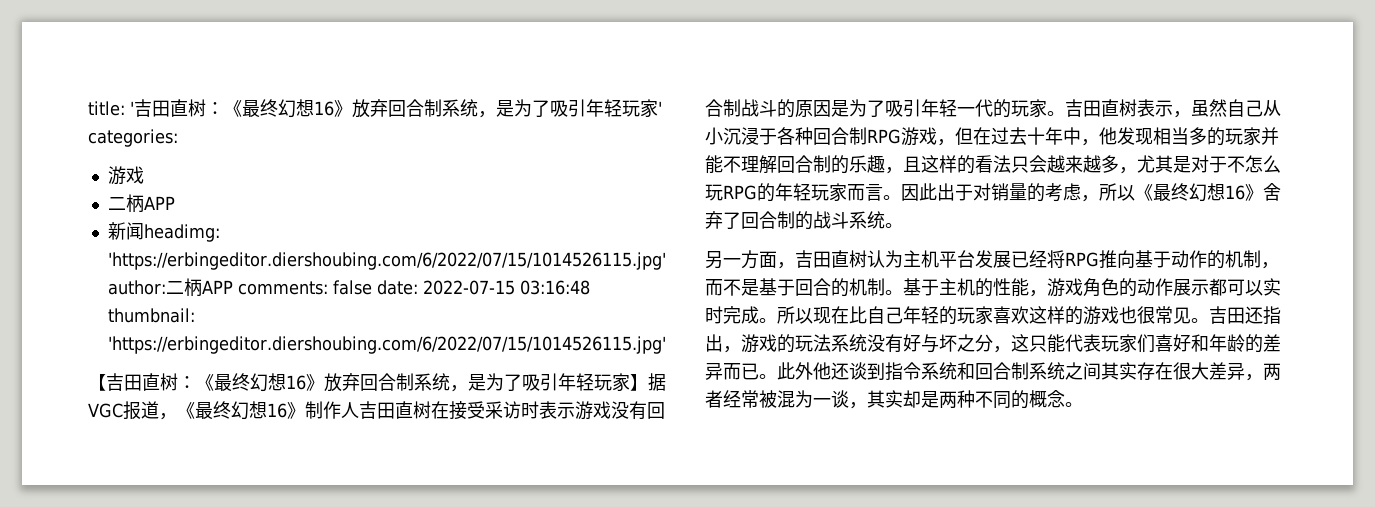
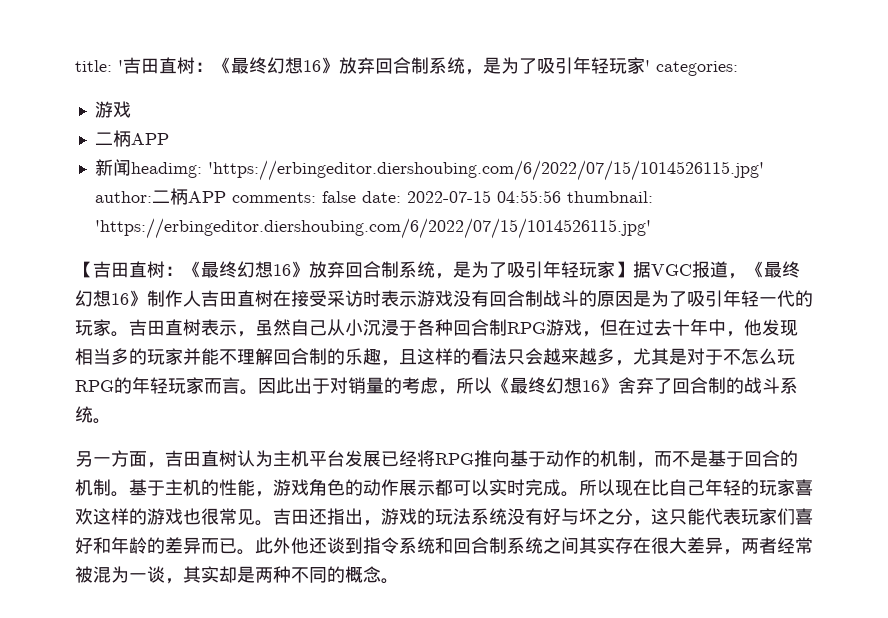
- 新闻headimg: 'https://erbingeditor.diershoubing.com/6/2022/07/15/1014526115.jpg' author:二柄APP comments: false date: 2022-07-15 03:16:48 thumbnail: 'https://erbingeditor.diershoubing.com/6/2022/07/15/1014526115.jpg'
+ 新闻headimg: 'https://erbingeditor.diershoubing.com/6/2022/07/15/1014526115.jpg' author:二柄APP comments: false date: 2022-07-15 04:55:56 thumbnail: 'https://erbingeditor.diershoubing.com/6/2022/07/15/1014526115.jpg'

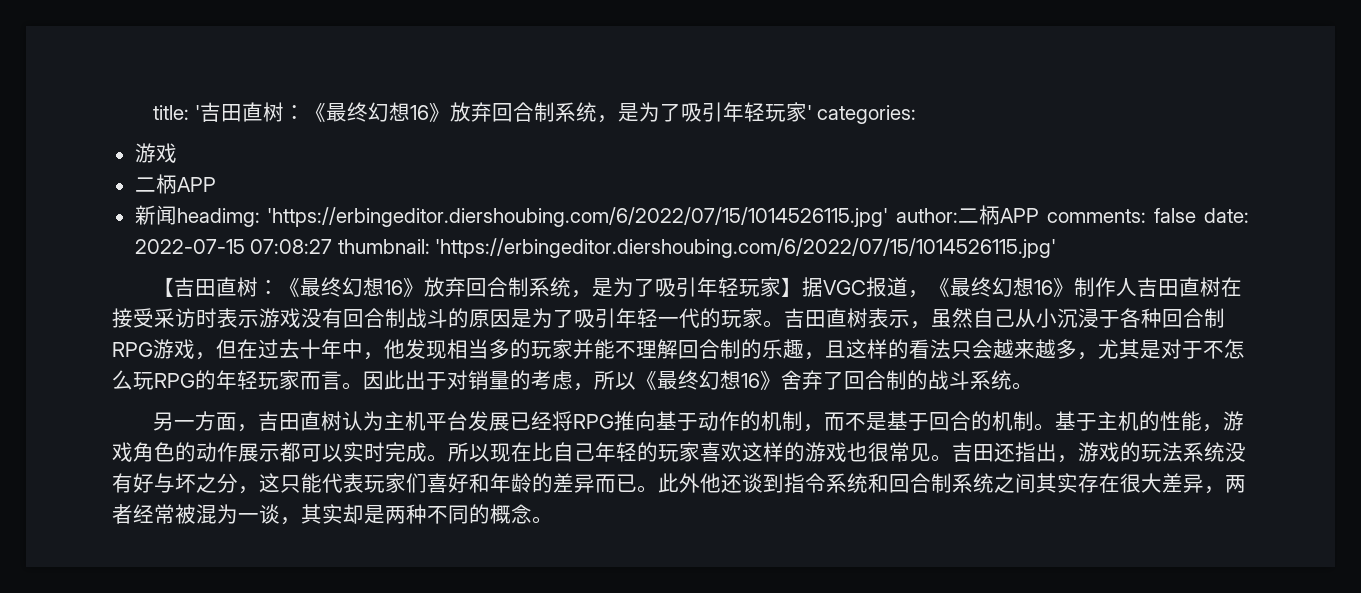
- 新闻headimg: 'https://erbingeditor.diershoubing.com/6/2022/07/15/1014526115.jpg' author:二柄APP comments: false date: 2022-07-15 04:55:56 thumbnail: 'https://erbingeditor.diershoubing.com/6/2022/07/15/1014526115.jpg'
+ 新闻headimg: 'https://erbingeditor.diershoubing.com/6/2022/07/15/1014526115.jpg' author:二柄APP comments: false date: 2022-07-15 07:08:27 thumbnail: 'https://erbingeditor.diershoubing.com/6/2022/07/15/1014526115.jpg'

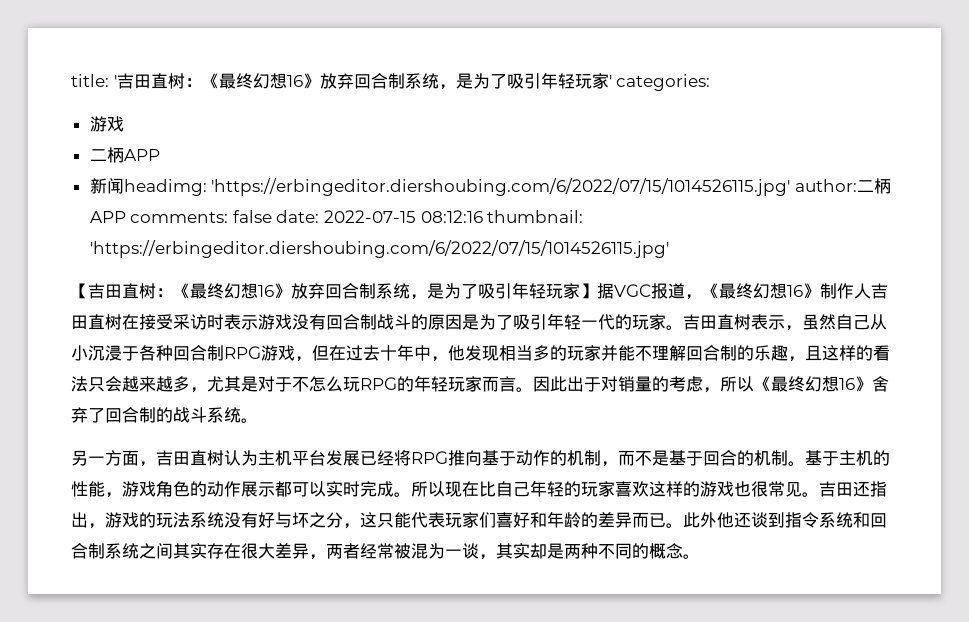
- 新闻headimg: 'https://erbingeditor.diershoubing.com/6/2022/07/15/1014526115.jpg' author:二柄APP comments: false date: 2022-07-15 07:08:27 thumbnail: 'https://erbingeditor.diershoubing.com/6/2022/07/15/1014526115.jpg'
+ 新闻headimg: 'https://erbingeditor.diershoubing.com/6/2022/07/15/1014526115.jpg' author:二柄APP comments: false date: 2022-07-15 08:12:16 thumbnail: 'https://erbingeditor.diershoubing.com/6/2022/07/15/1014526115.jpg'

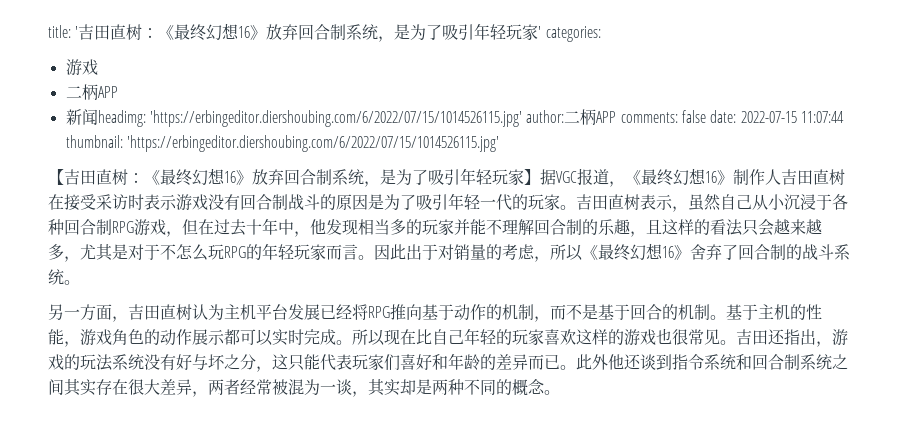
- 新闻headimg: 'https://erbingeditor.diershoubing.com/6/2022/07/15/1014526115.jpg' author:二柄APP comments: false date: 2022-07-15 08:12:16 thumbnail: 'https://erbingeditor.diershoubing.com/6/2022/07/15/1014526115.jpg'
+ 新闻headimg: 'https://erbingeditor.diershoubing.com/6/2022/07/15/1014526115.jpg' author:二柄APP comments: false date: 2022-07-15 11:07:44 thumbnail: 'https://erbingeditor.diershoubing.com/6/2022/07/15/1014526115.jpg'

